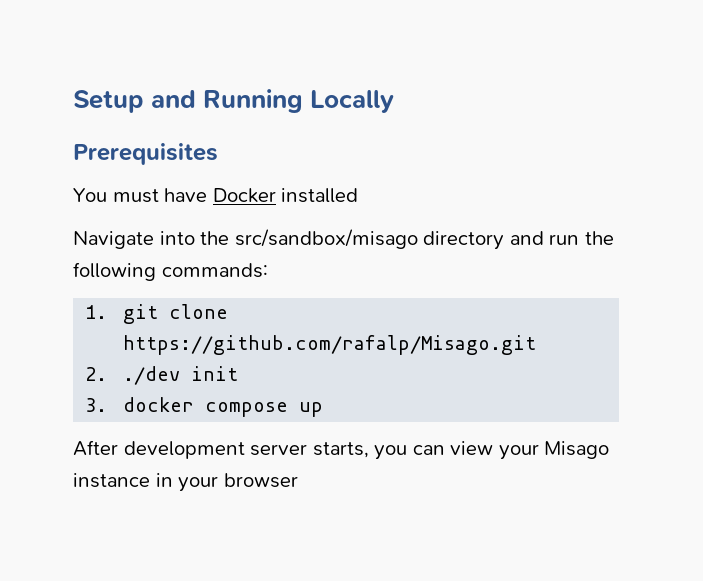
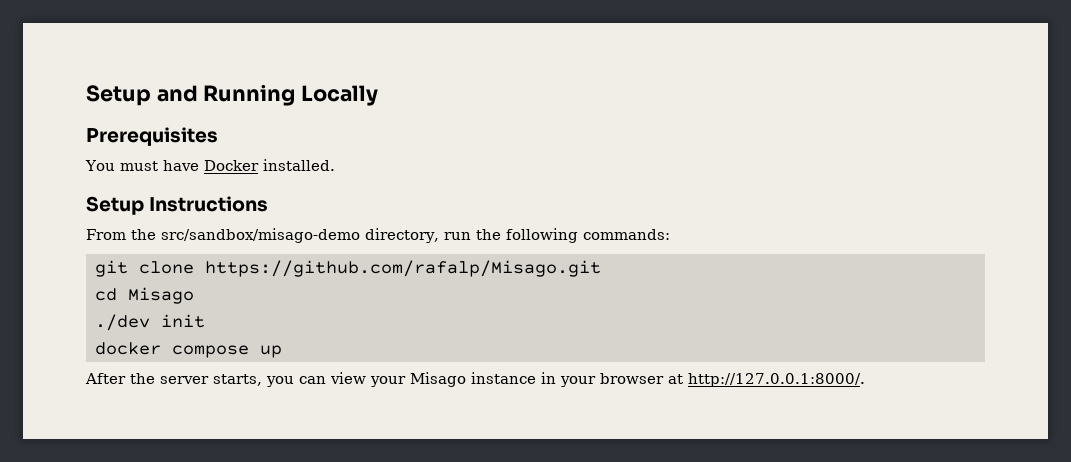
- You must have Docker installed
- Navigate into the src/sandbox/misago directory and run the following commands:
+ You must have Docker installed.
+ Setup Instructions
+ From the src/sandbox/misago-demo directory, run the following commands:
- 1. git clone https://github.com/rafalp/Misago.git
+ git clone https://github.com/rafalp/Misago.git
- 2. ./dev init
+ cd Misago
+ ./dev init
- 3. docker compose up
+ docker compose up
- After development server starts, you can view your Misago instance in your browser
+ After the server starts, you can view your Misago instance in your browser at http://127.0.0.1:8000/.

